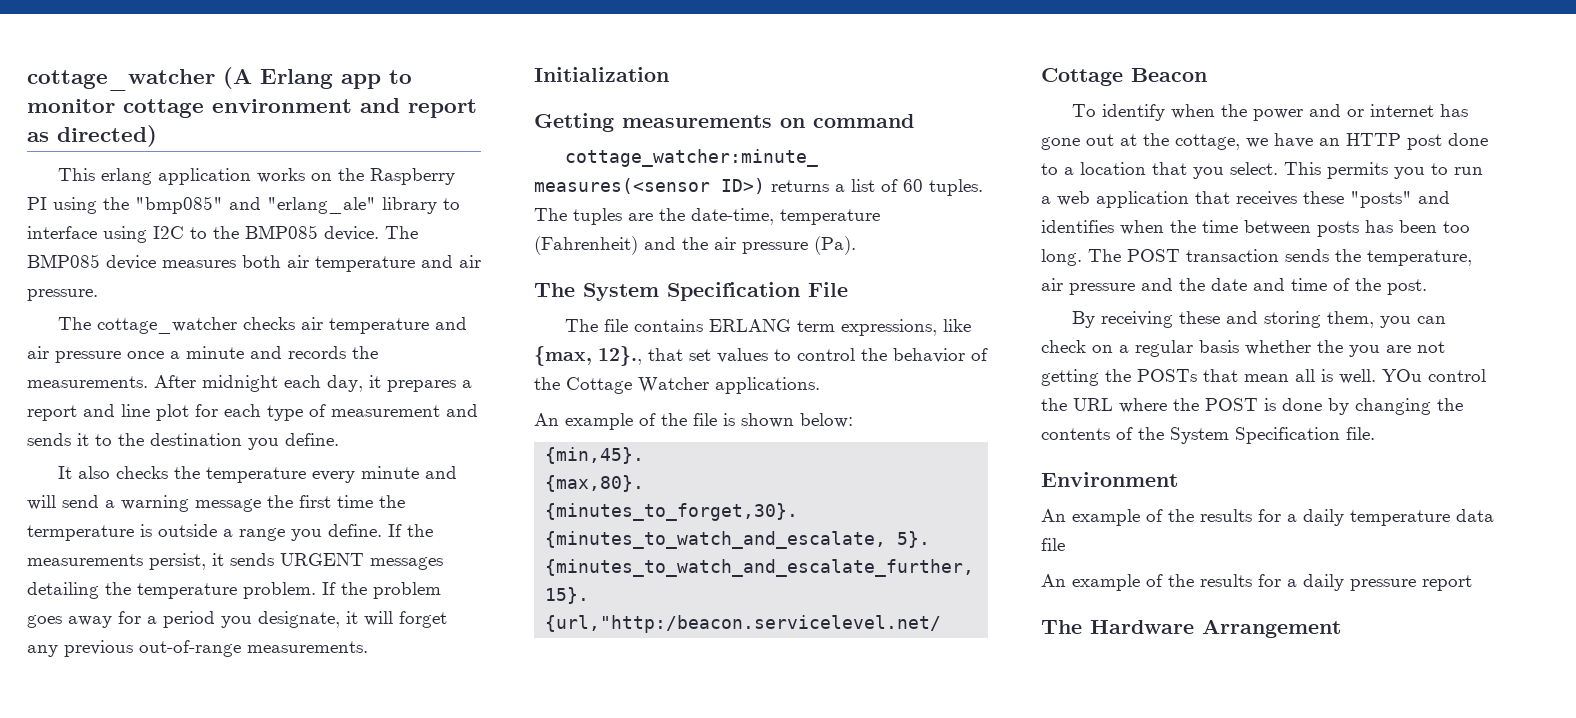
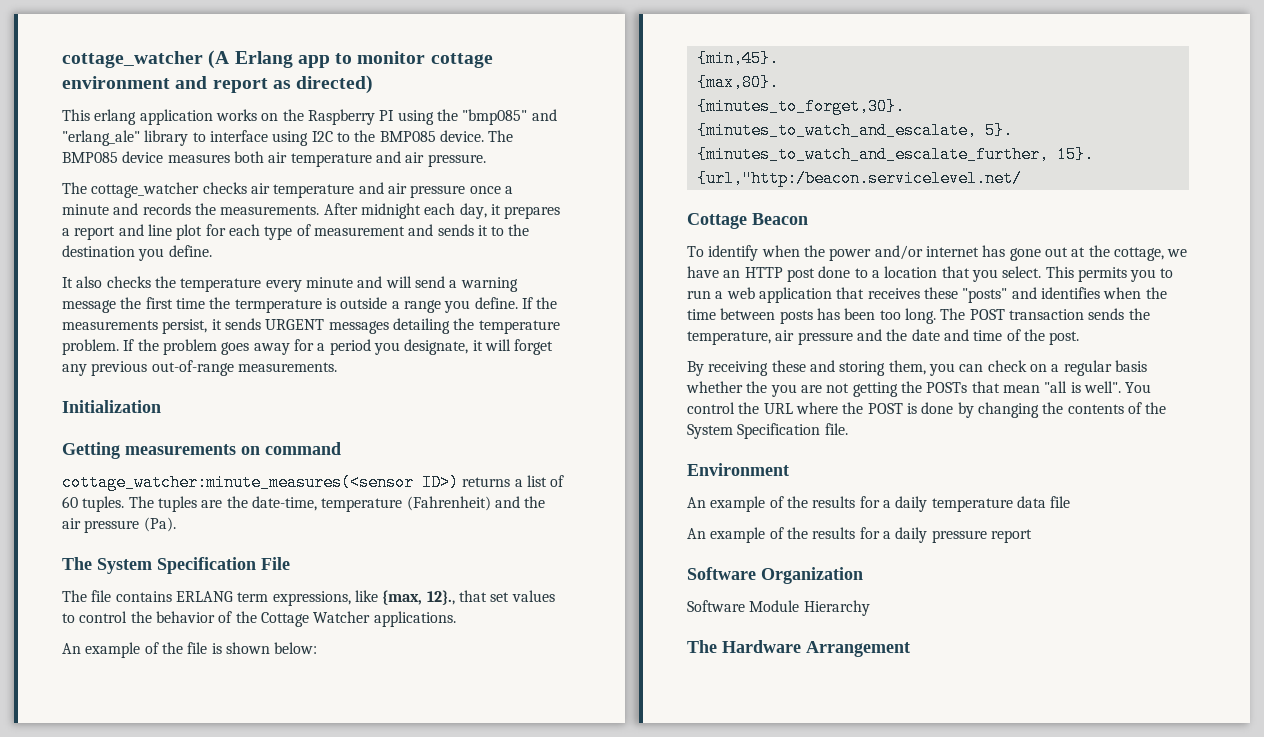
- To identify when the power and or internet has gone out at the cottage, we have an HTTP post done to a location that you select.
+ To identify when the power and/or internet has gone out at the cottage, we have an HTTP post done to a location that you select.
- By receiving these and storing them, you can check on a regular basis whether the you are not getting the POSTs that mean all is well. YOu control the URL where the POST is done by changing the contents of the System Specification file.
+ By receiving these and storing them, you can check on a regular basis whether the you are not getting the POSTs that mean "all is well". You control the URL where the POST is done by changing the contents of the System Specification file.
+ Software Organization
+ Software Module Hierarchy

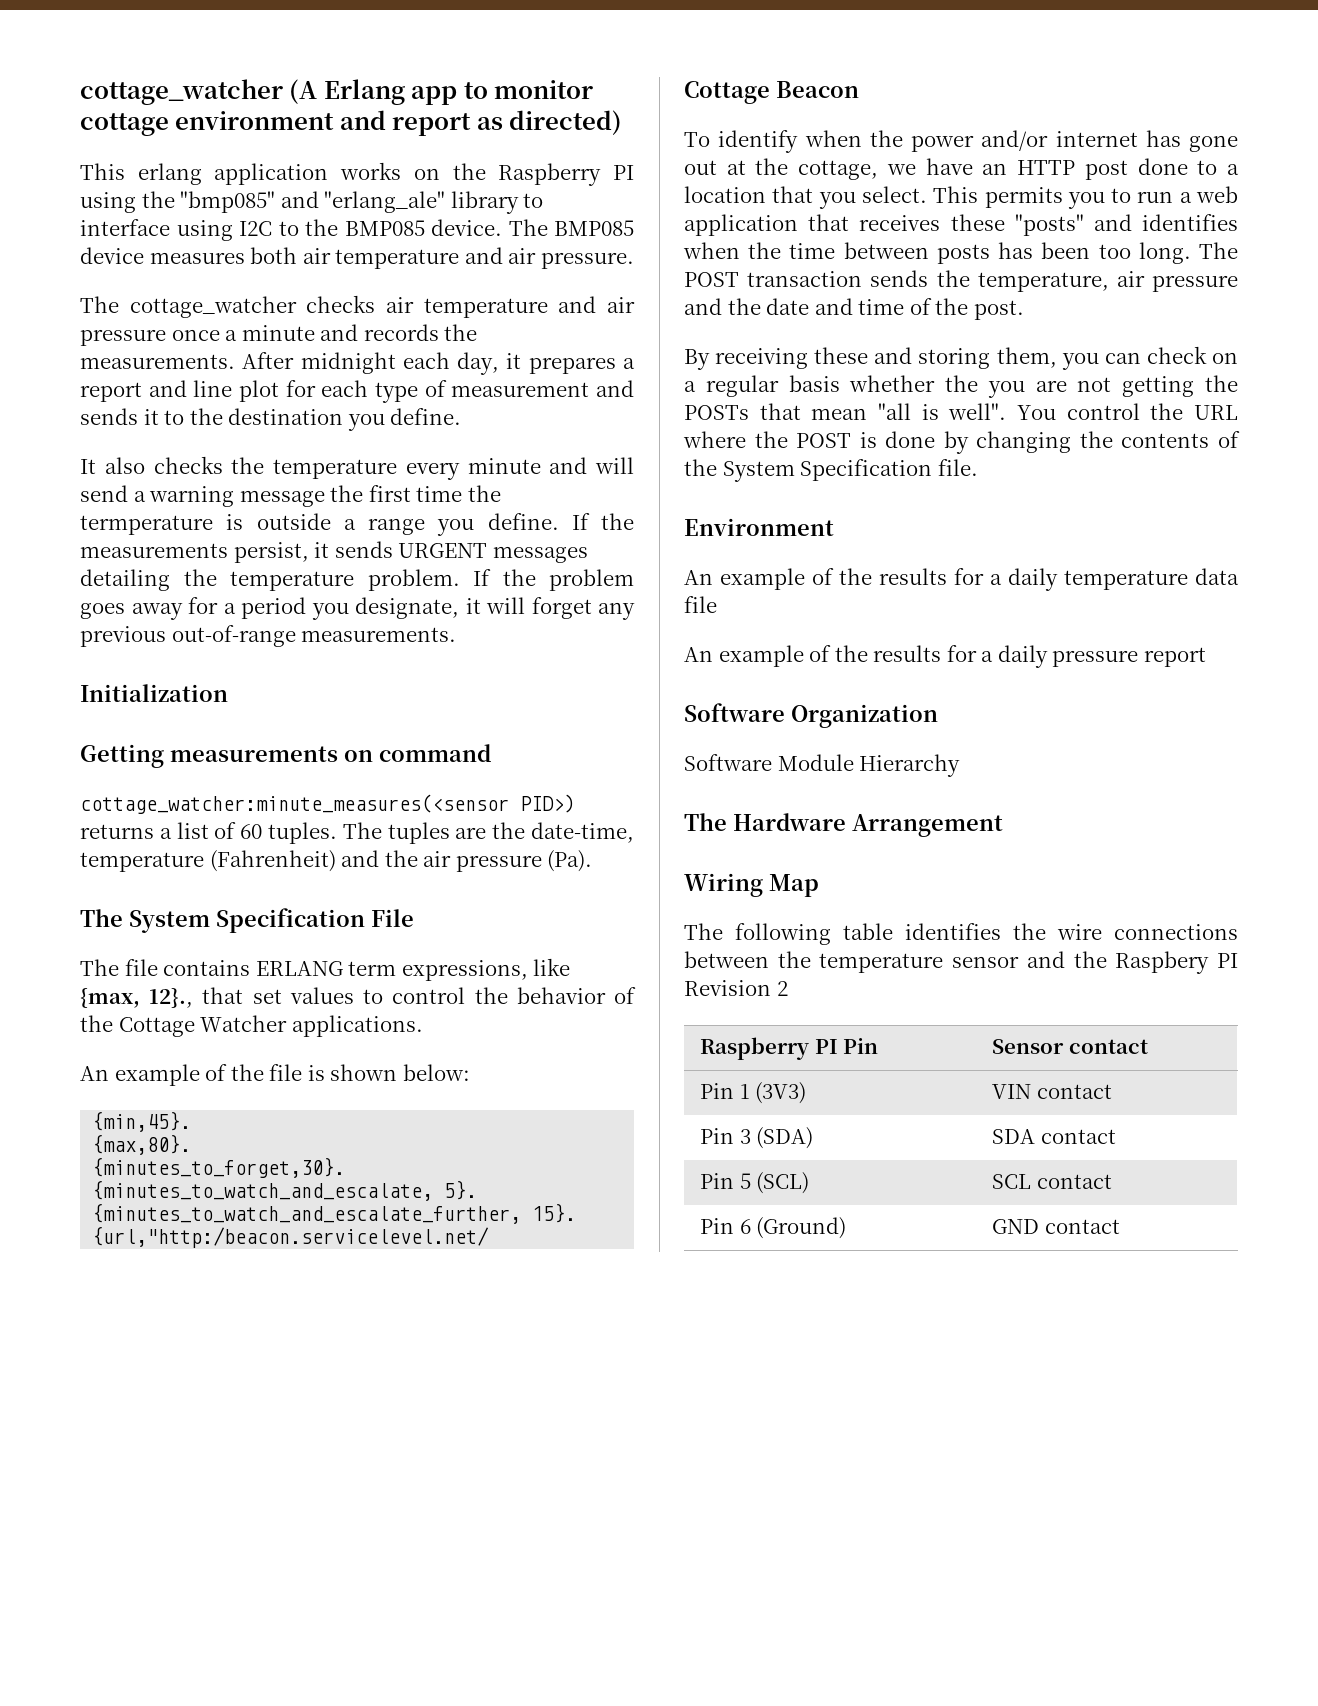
- cottage_watcher:minute_measures(<sensor ID>) returns a list of 60 tuples.
+ cottage_watcher:minute_measures(<sensor PID>) returns a list of 60 tuples.
+ Wiring Map
+ The following table identifies the wire connections between the temperature sensor and the Raspbery PI Revision 2
+ Raspberry PI Pin | Sensor contact
+ Pin 1 (3V3) | VIN contact
+ Pin 3 (SDA) | SDA contact
+ Pin 5 (SCL) | SCL contact
+ Pin 6 (Ground) | GND contact

